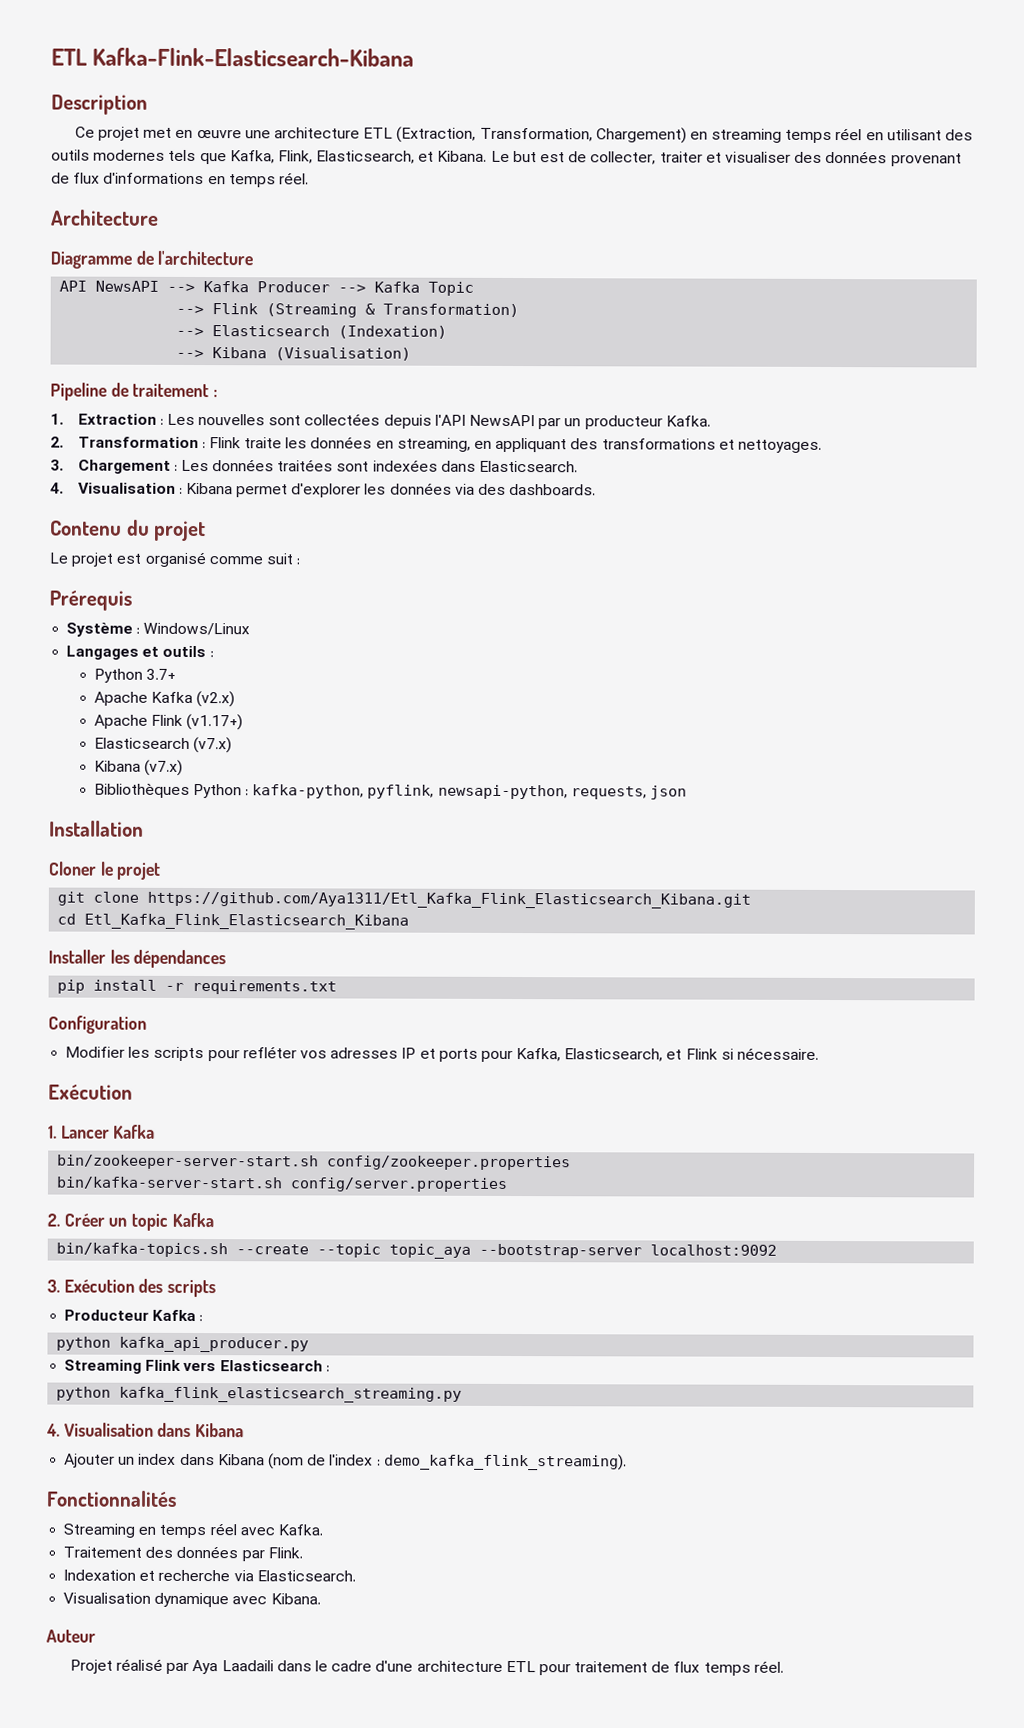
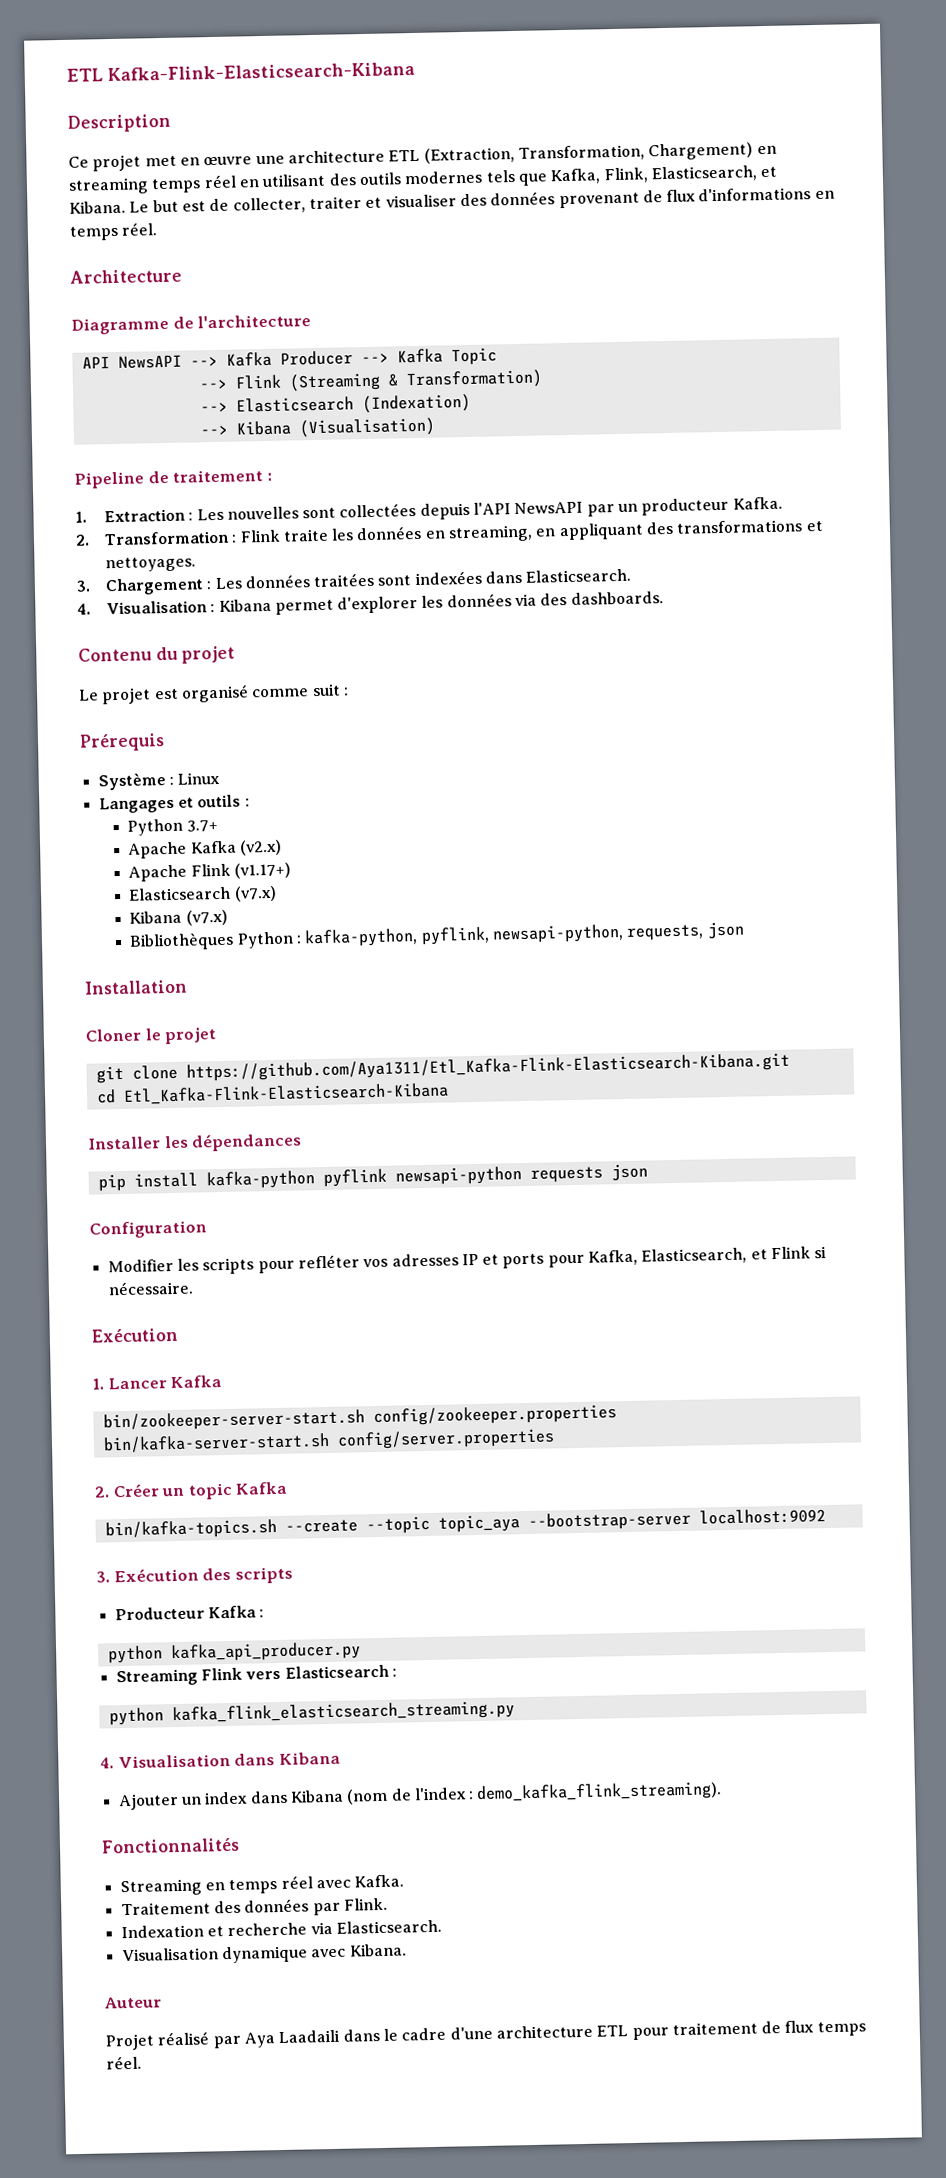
- Système : Windows/Linux
+ Système : Linux
- git clone https://github.com/Aya1311/Etl_Kafka_Flink_Elasticsearch_Kibana.git
+ git clone https://github.com/Aya1311/Etl_Kafka-Flink-Elasticsearch-Kibana.git
- cd Etl_Kafka_Flink_Elasticsearch_Kibana
+ cd Etl_Kafka-Flink-Elasticsearch-Kibana
- pip install -r requirements.txt
+ pip install kafka-python pyflink newsapi-python requests json

